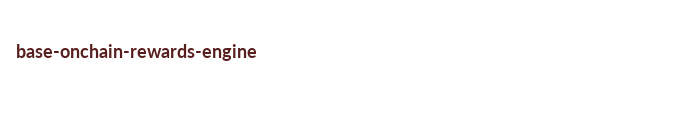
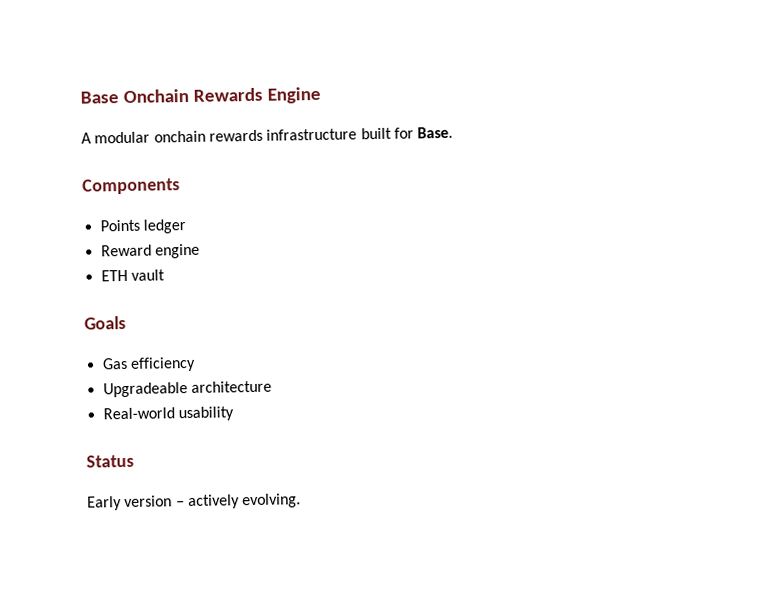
- base-onchain-rewards-engine
+ Base Onchain Rewards Engine
+ A modular onchain rewards infrastructure built for Base.
+ Components
+ Points ledger
+ Reward engine
+ ETH vault
+ Goals
+ Gas efficiency
+ Upgradeable architecture
+ Real-world usability
+ Status
+ Early version – actively evolving.

